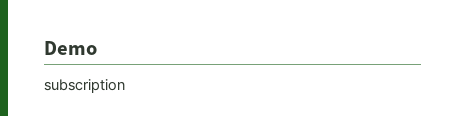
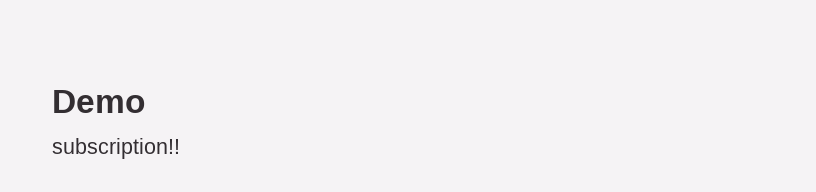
- subscription
+ subscription!!

